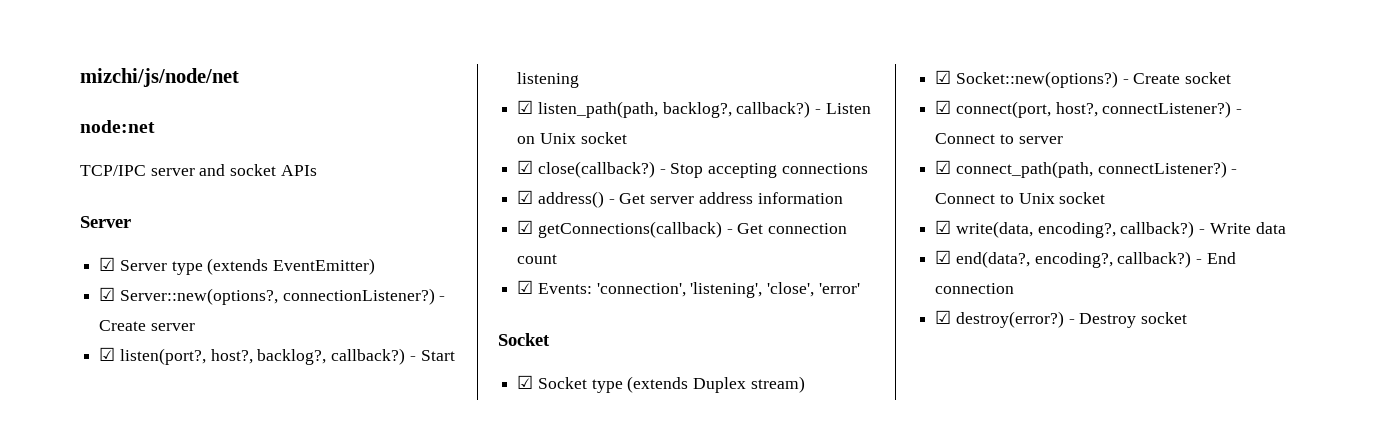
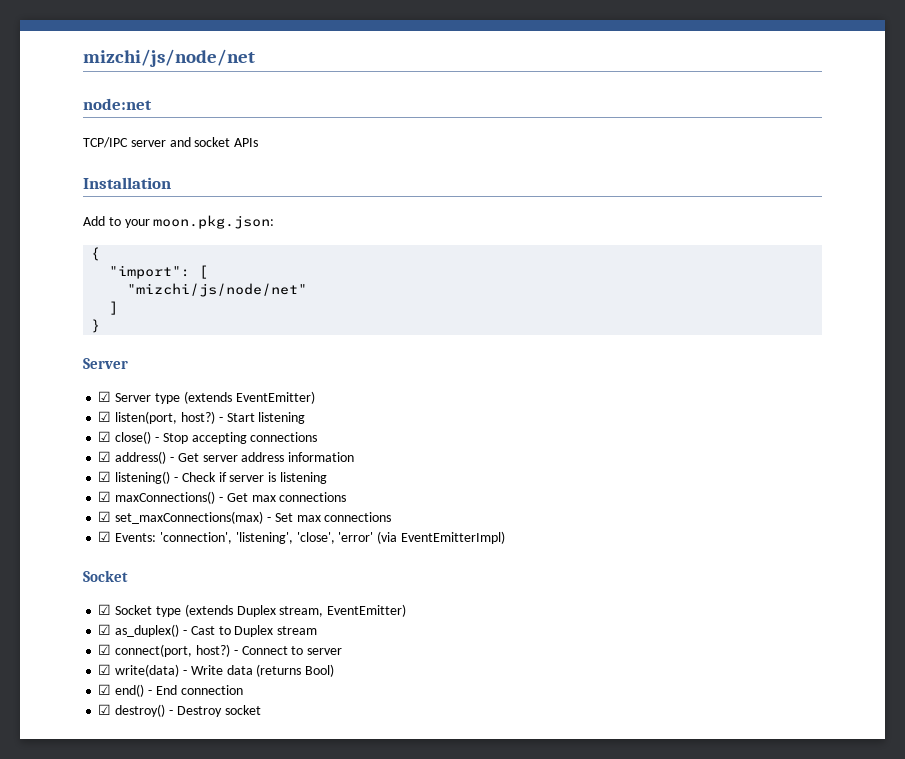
+ Installation
+ Add to your moon.pkg.json:
+ {
+ "import": [
+ "mizchi/js/node/net"
+ ]
+ }
- ☑ Server::new(options?, connectionListener?) - Create server
- ☑ listen(port?, host?, backlog?, callback?) - Start listening
- ☑ listen_path(path, backlog?, callback?) - Listen on Unix socket
- ☑ close(callback?) - Stop accepting connections
+ ☑ listen(port, host?) - Start listening
+ ☑ close() - Stop accepting connections
- ☑ getConnections(callback) - Get connection count
+ ☑ listening() - Check if server is listening
+ ☑ maxConnections() - Get max connections
+ ☑ set_maxConnections(max) - Set max connections
- ☑ Events: 'connection', 'listening', 'close', 'error'
+ ☑ Events: 'connection', 'listening', 'close', 'error' (via EventEmitterImpl)
- ☑ Socket type (extends Duplex stream)
- ☑ Socket::new(options?) - Create socket
+ ☑ Socket type (extends Duplex stream, EventEmitter)
+ ☑ as_duplex() - Cast to Duplex stream
- ☑ connect(port, host?, connectListener?)
+ ☑ connect(port, host?)
- ☑ connect_path(path, connectListener?) - Connect to Unix socket
- ☑ write(data, encoding?, callback?) - Write data
- ☑ end(data?, encoding?, callback?) - End connection
+ ☑ write(data) - Write data (returns Bool)
+ ☑ end() - End connection
- ☑ destroy(error?) - Destroy socket
+ ☑ destroy() - Destroy socket

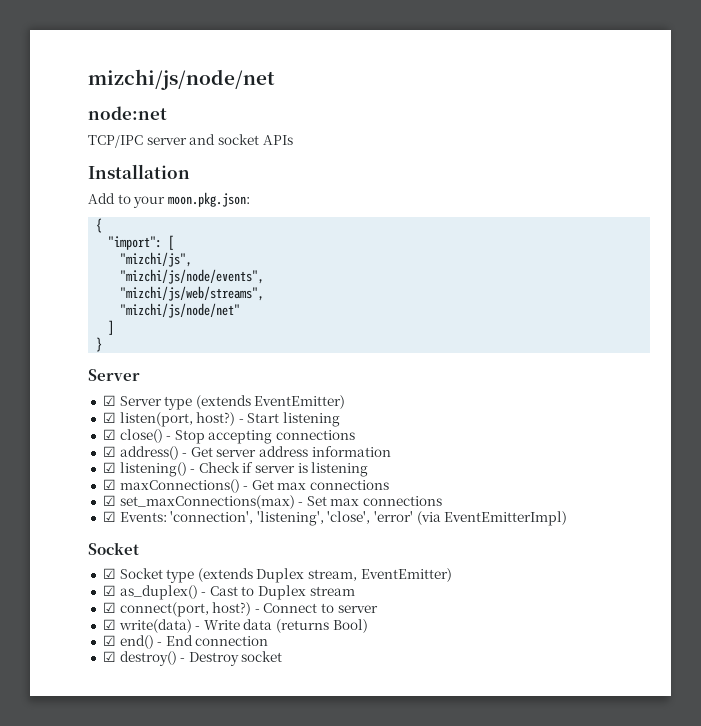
+ "mizchi/js",
+ "mizchi/js/node/events",
+ "mizchi/js/web/streams",

